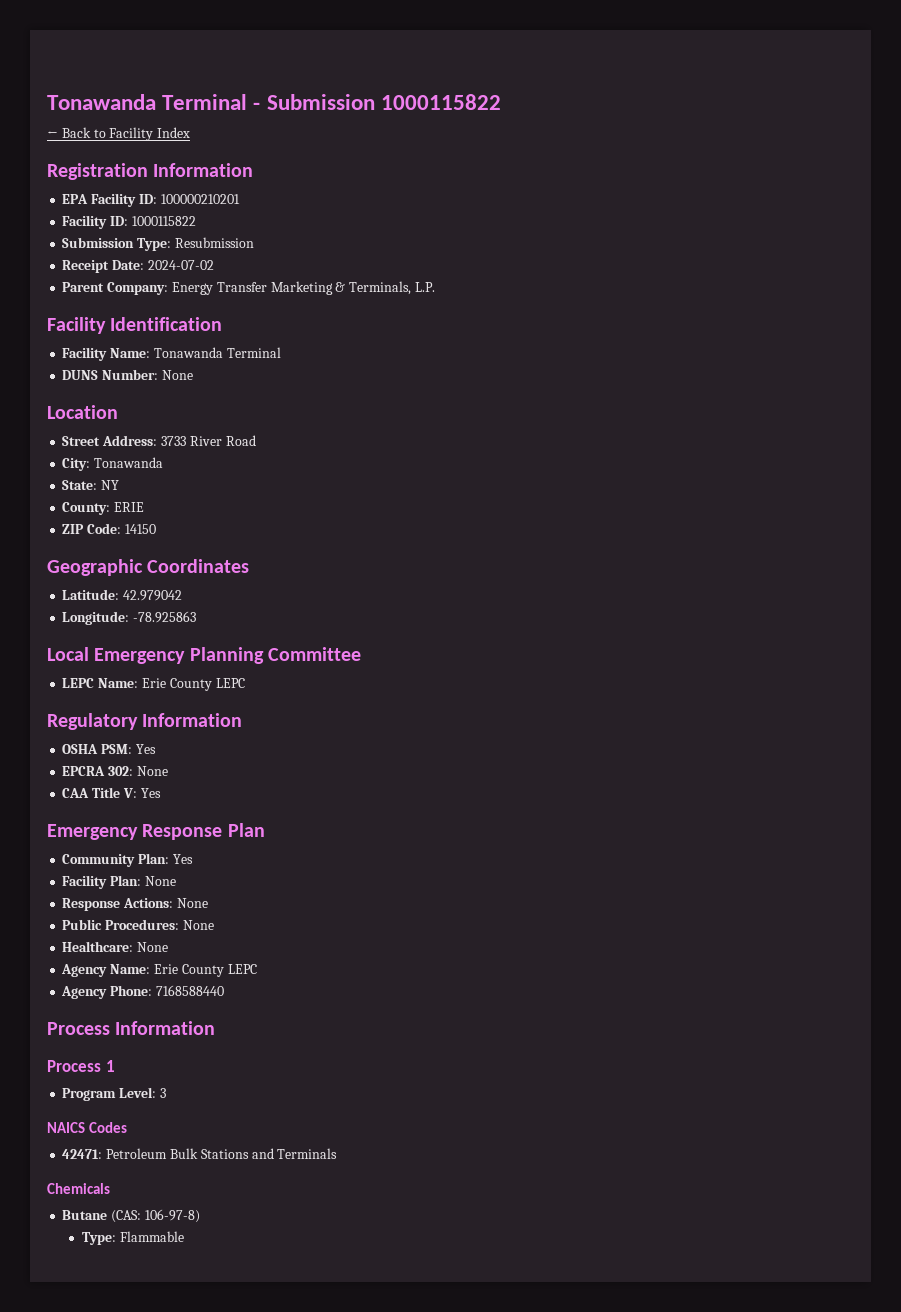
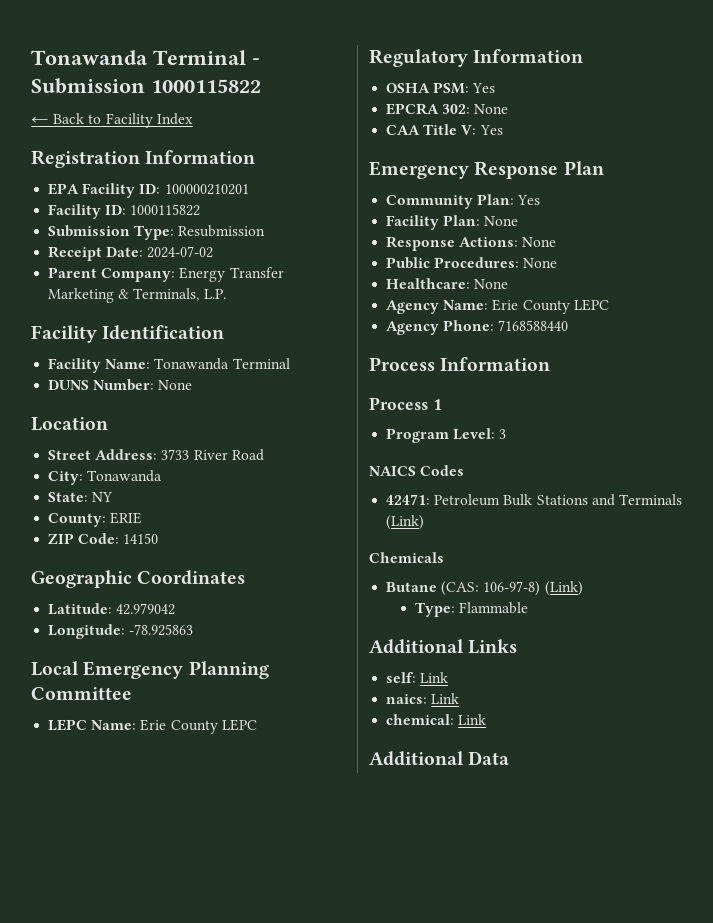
- 42471: Petroleum Bulk Stations and Terminals
+ 42471: Petroleum Bulk Stations and Terminals (Link)
- Butane (CAS: 106-97-8)
+ Butane (CAS: 106-97-8) (Link)
+ Additional Links
+ self: Link
+ naics: Link
+ chemical: Link
+ Additional Data

